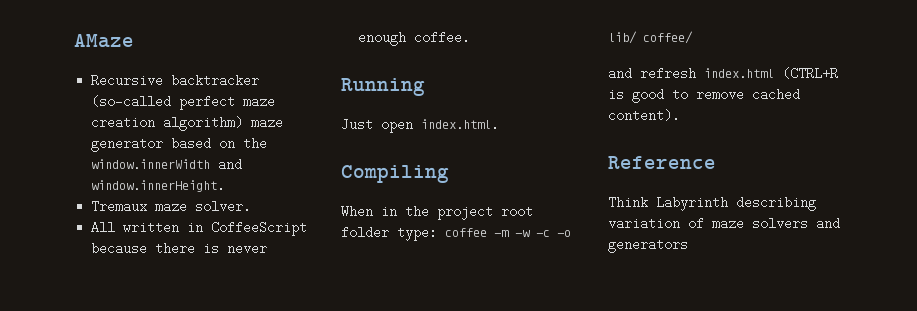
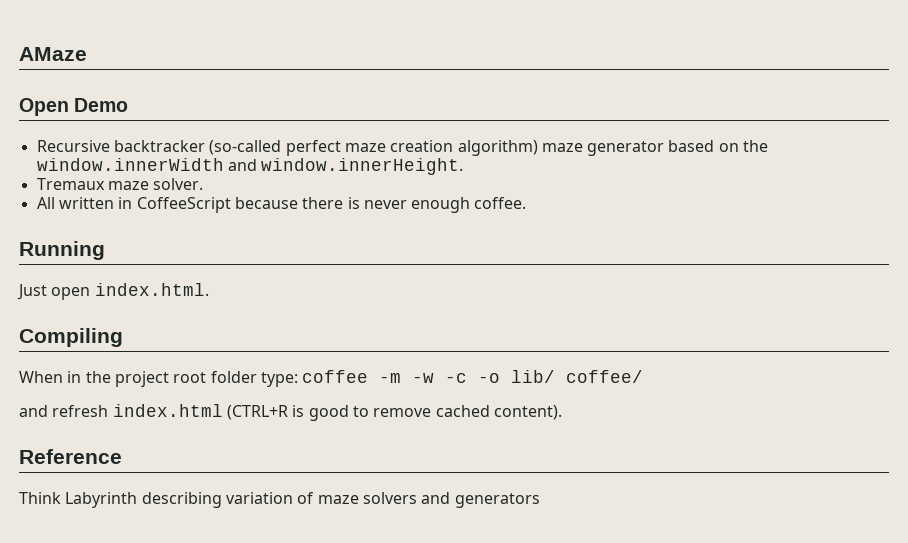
+ Open Demo

